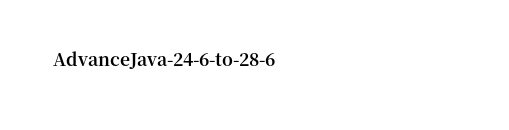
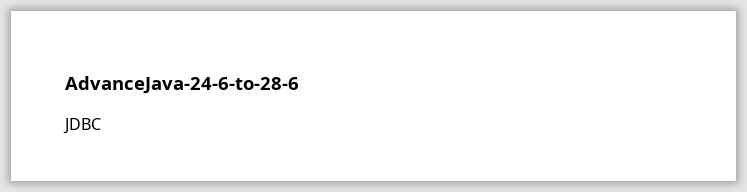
+ JDBC

